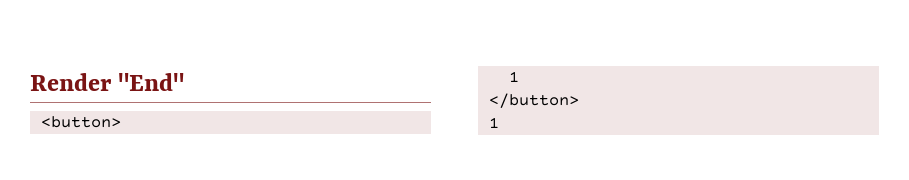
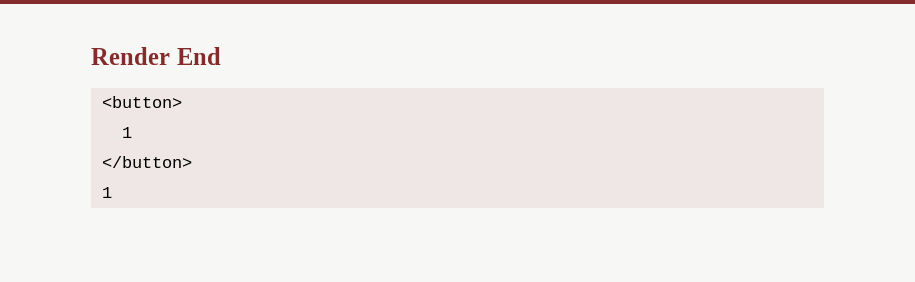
- Render "End"
+ Render End

